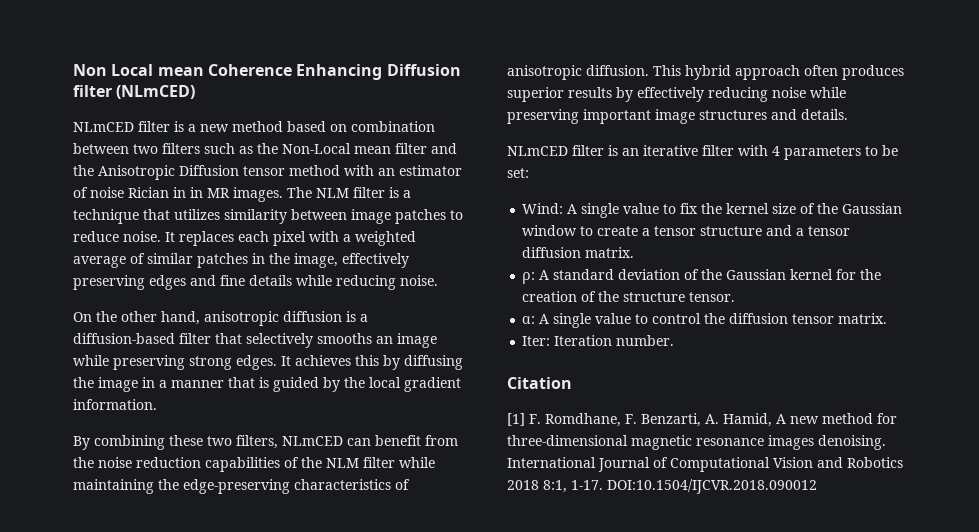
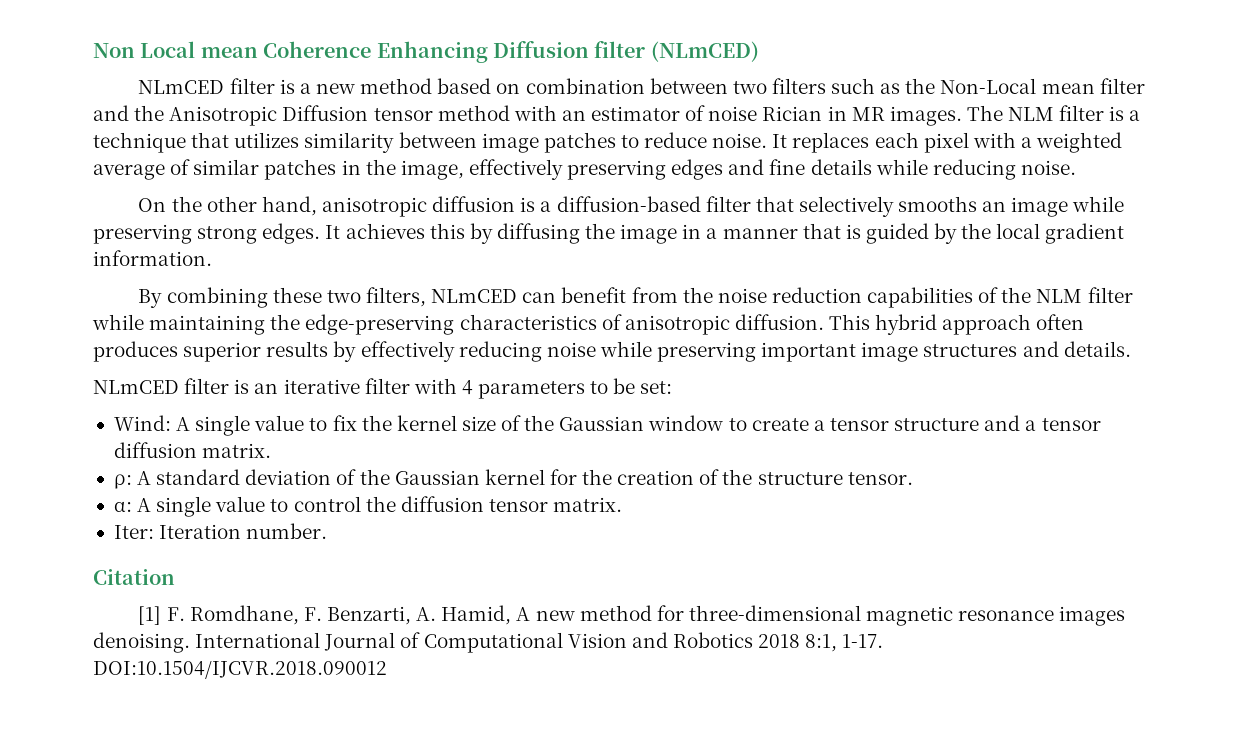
- NLmCED filter is a new method based on combination between two filters such as the Non-Local mean filter and the Anisotropic Diffusion tensor method with an estimator of noise Rician in in MR images.
+ NLmCED filter is a new method based on combination between two filters such as the Non-Local mean filter and the Anisotropic Diffusion tensor method with an estimator of noise Rician in MR images.

